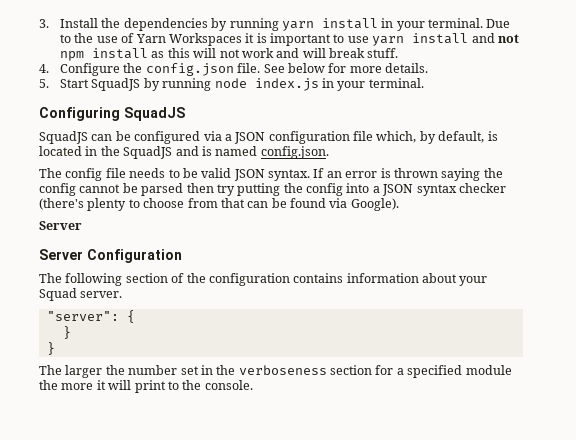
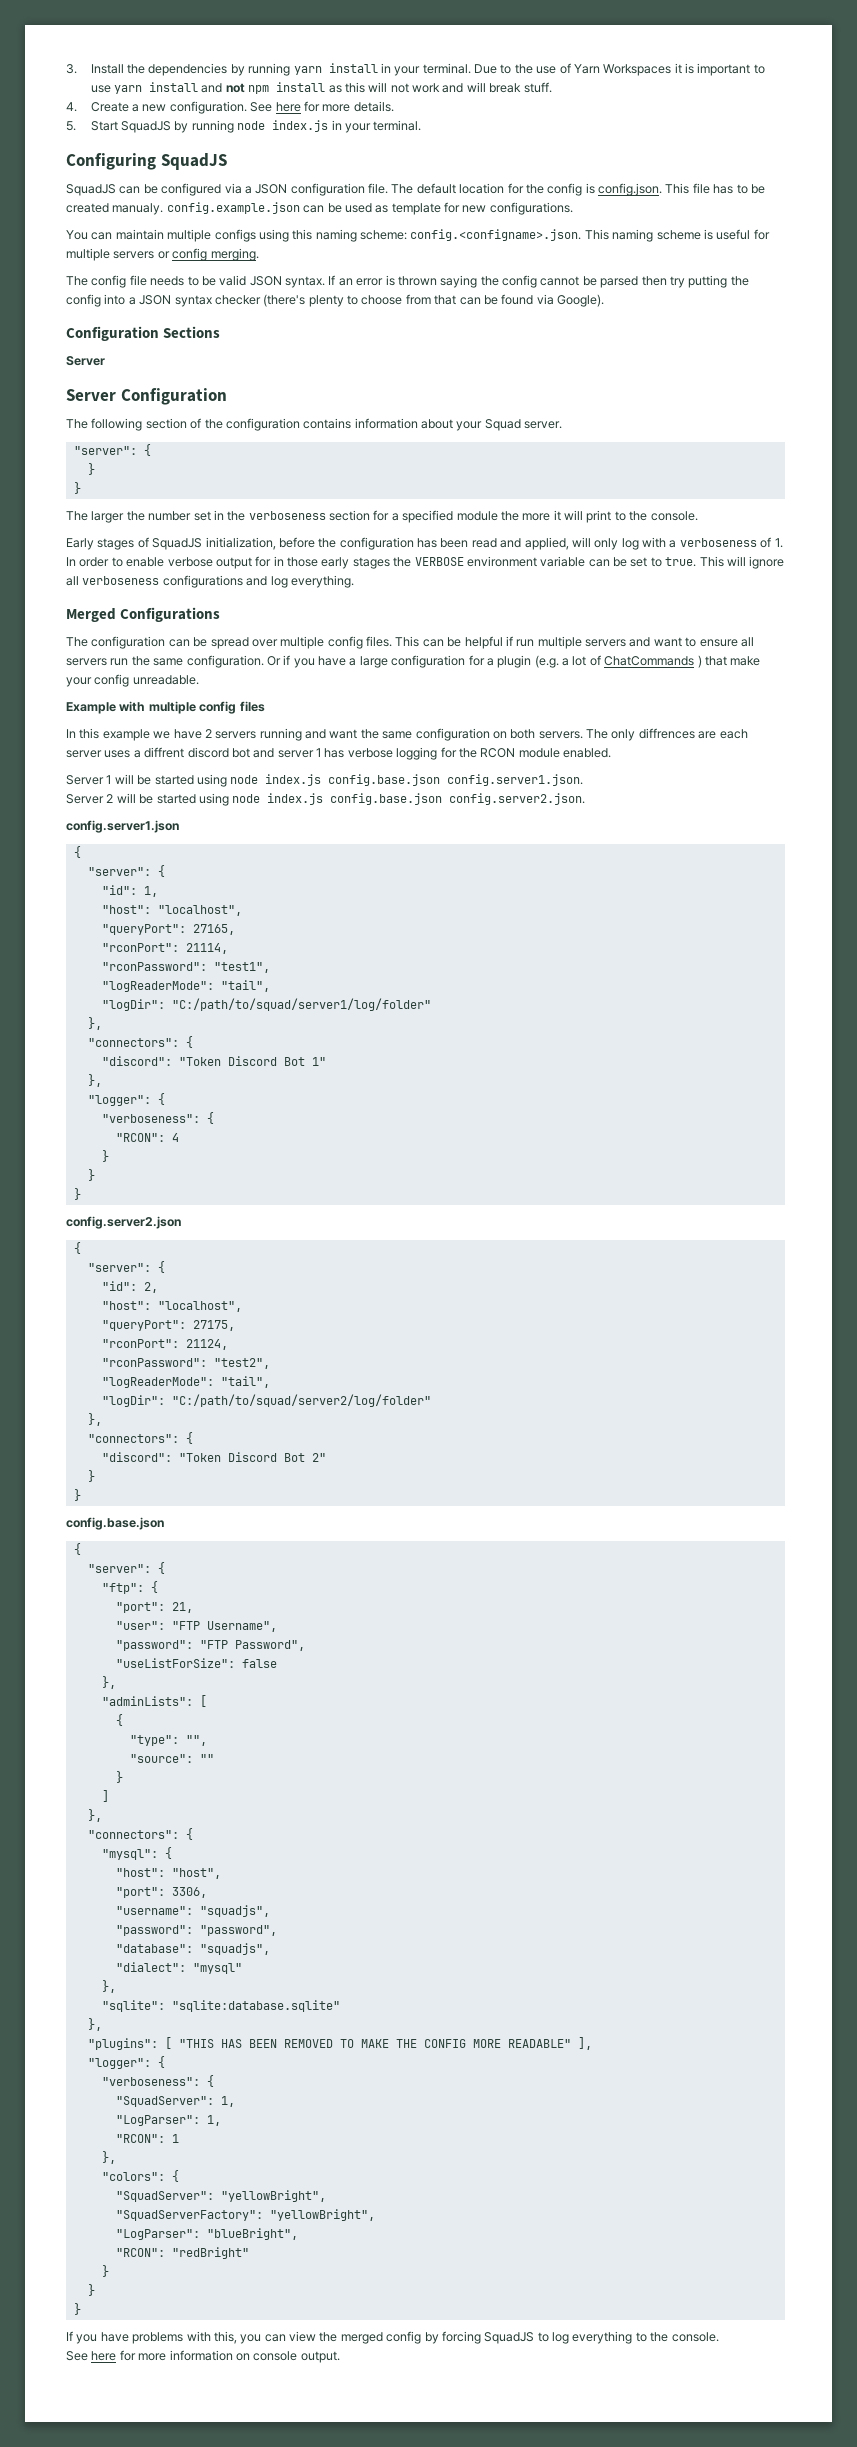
- 4. Configure the config.json file. See below for more details.
+ 4. Create a new configuration. See here for more details.
- SquadJS can be configured via a JSON configuration file which, by default, is located in the SquadJS and is named config.json.
+ SquadJS can be configured via a JSON configuration file. The default location for the config is config.json. This file has to be created manualy. config.example.json can be used as template for new configurations.
+ You can maintain multiple configs using this naming scheme: config.<configname>.json. This naming scheme is useful for multiple servers or config merging.
+ Configuration Sections
+ Early stages of SquadJS initialization, before the configuration has been read and applied, will only log with a verboseness of 1. In order to enable verbose output for in those early stages the VERBOSE environment variable can be set to true. This will ignore all verboseness configurations and log everything.
+ Merged Configurations
+ The configuration can be spread over multiple config files. This can be helpful if run multiple servers and want to ensure all servers run the same configuration. Or if you have a large configuration for a plugin (e.g. a lot of ChatCommands ) that make your config unreadable.
+ Example with multiple config files
+ In this example we have 2 servers running and want the same configuration on both servers. The only diffrences are each server uses a diffrent discord bot and server 1 has verbose logging for the RCON module enabled.
+ Server 1 will be started using node index.js config.base.json config.server1.json.
+ Server 2 will be started using node index.js config.base.json config.server2.json.
+ config.server1.json
+ {
+ "server": {
+ "id": 1,
+ "host": "localhost",
+ "queryPort": 27165,
+ "rconPort": 21114,
+ "rconPassword": "test1",
+ "logReaderMode": "tail",
+ "logDir": "C:/path/to/squad/server1/log/folder"
+ },
+ "connectors": {
+ "discord": "Token Discord Bot 1"
+ },
+ "logger": {
+ "verboseness": {
+ "RCON": 4
+ }
+ }
+ }
+ config.server2.json
+ {
+ "server": {
+ "id": 2,
+ "host": "localhost",
+ "queryPort": 27175,
+ "rconPort": 21124,
+ "rconPassword": "test2",
+ "logReaderMode": "tail",
+ "logDir": "C:/path/to/squad/server2/log/folder"
+ },
+ "connectors": {
+ "discord": "Token Discord Bot 2"
+ }
+ }
+ config.base.json
+ {
+ "server": {
+ "ftp": {
+ "port": 21,
+ "user": "FTP Username",
+ "password": "FTP Password",
+ "useListForSize": false
+ },
+ "adminLists": [
+ {
+ "type": "",
+ "source": ""
+ }
+ ]
+ },
+ "connectors": {
+ "mysql": {
+ "host": "host",
+ "port": 3306,
+ "username": "squadjs",
+ "password": "password",
+ "database": "squadjs",
+ "dialect": "mysql"
+ },
+ "sqlite": "sqlite:database.sqlite"
+ },
+ "plugins": [ "THIS HAS BEEN REMOVED TO MAKE THE CONFIG MORE READABLE" ],
+ "logger": {
+ "verboseness": {
+ "SquadServer": 1,
+ "LogParser": 1,
+ "RCON": 1
+ },
+ "colors": {
+ "SquadServer": "yellowBright",
+ "SquadServerFactory": "yellowBright",
+ "LogParser": "blueBright",
+ "RCON": "redBright"
+ }
+ }
+ }
+ If you have problems with this, you can view the merged config by forcing SquadJS to log everything to the console.
+ See here for more information on console output.

